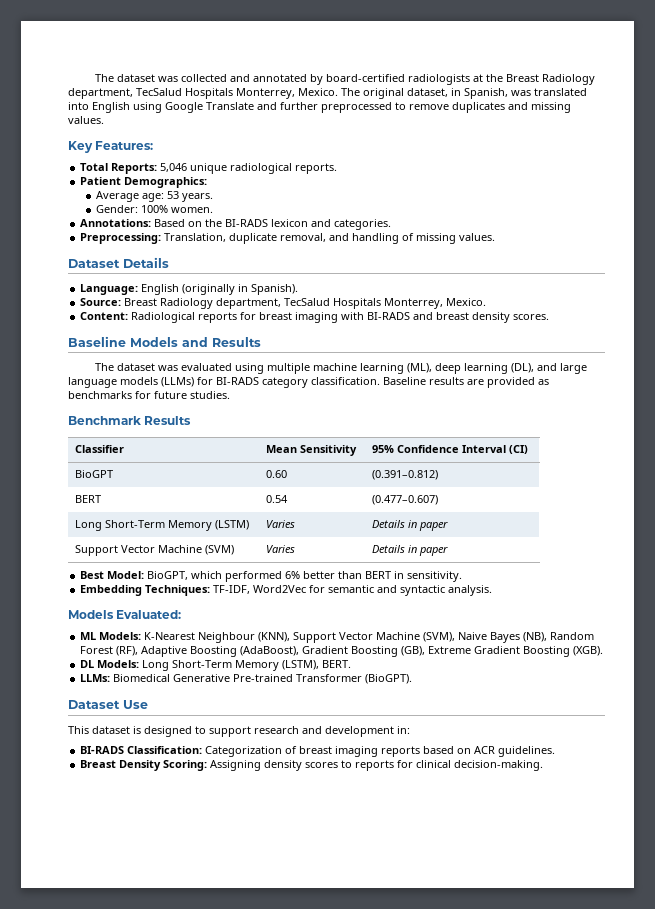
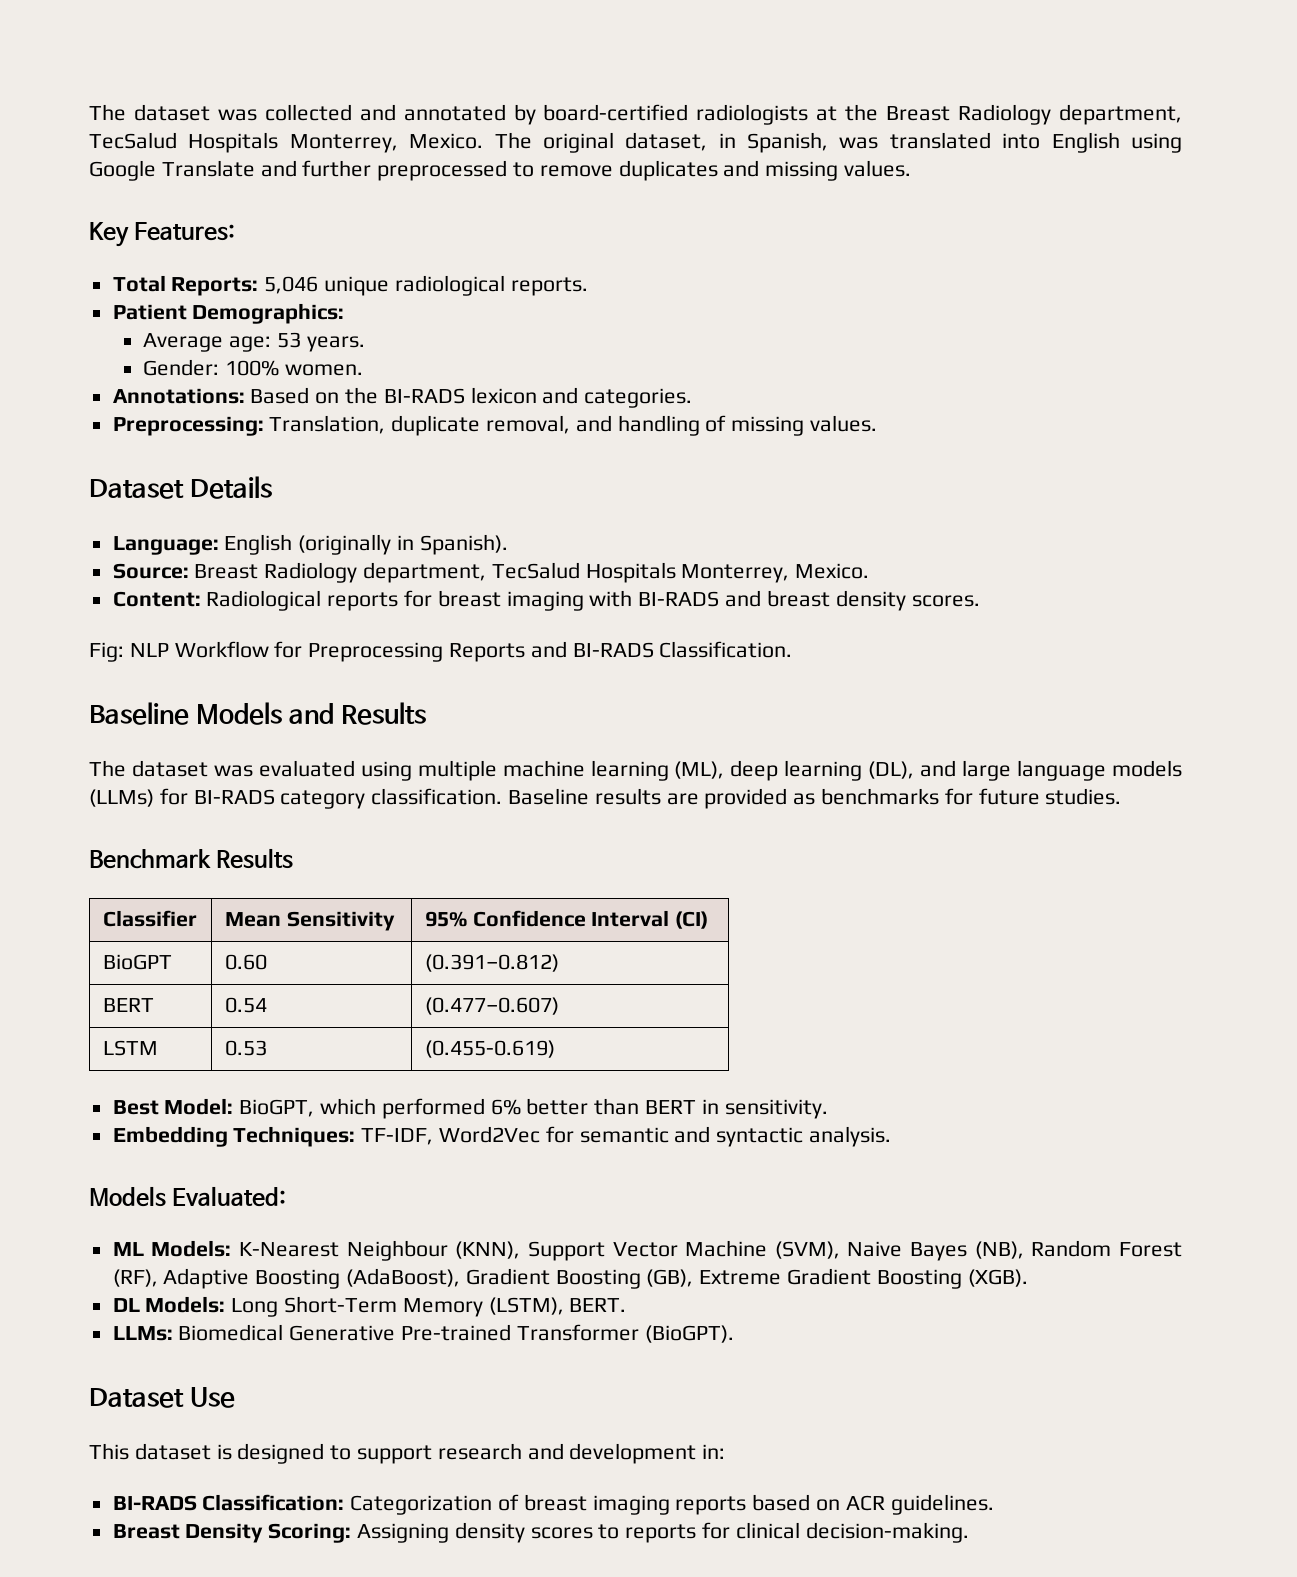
+ Fig: NLP Workflow for Preprocessing Reports and BI-RADS Classification.
- Long Short-Term Memory (LSTM) | Varies | Details in paper
- Support Vector Machine (SVM) | Varies | Details in paper
+ LSTM | 0.53 | (0.455-0.619)

